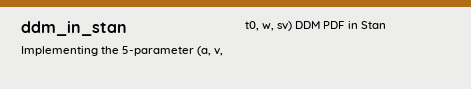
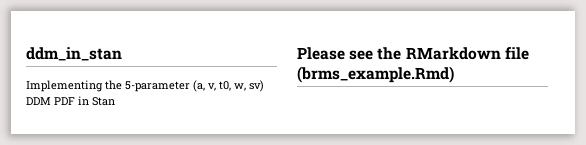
+ Please see the RMarkdown file (brms_example.Rmd)

